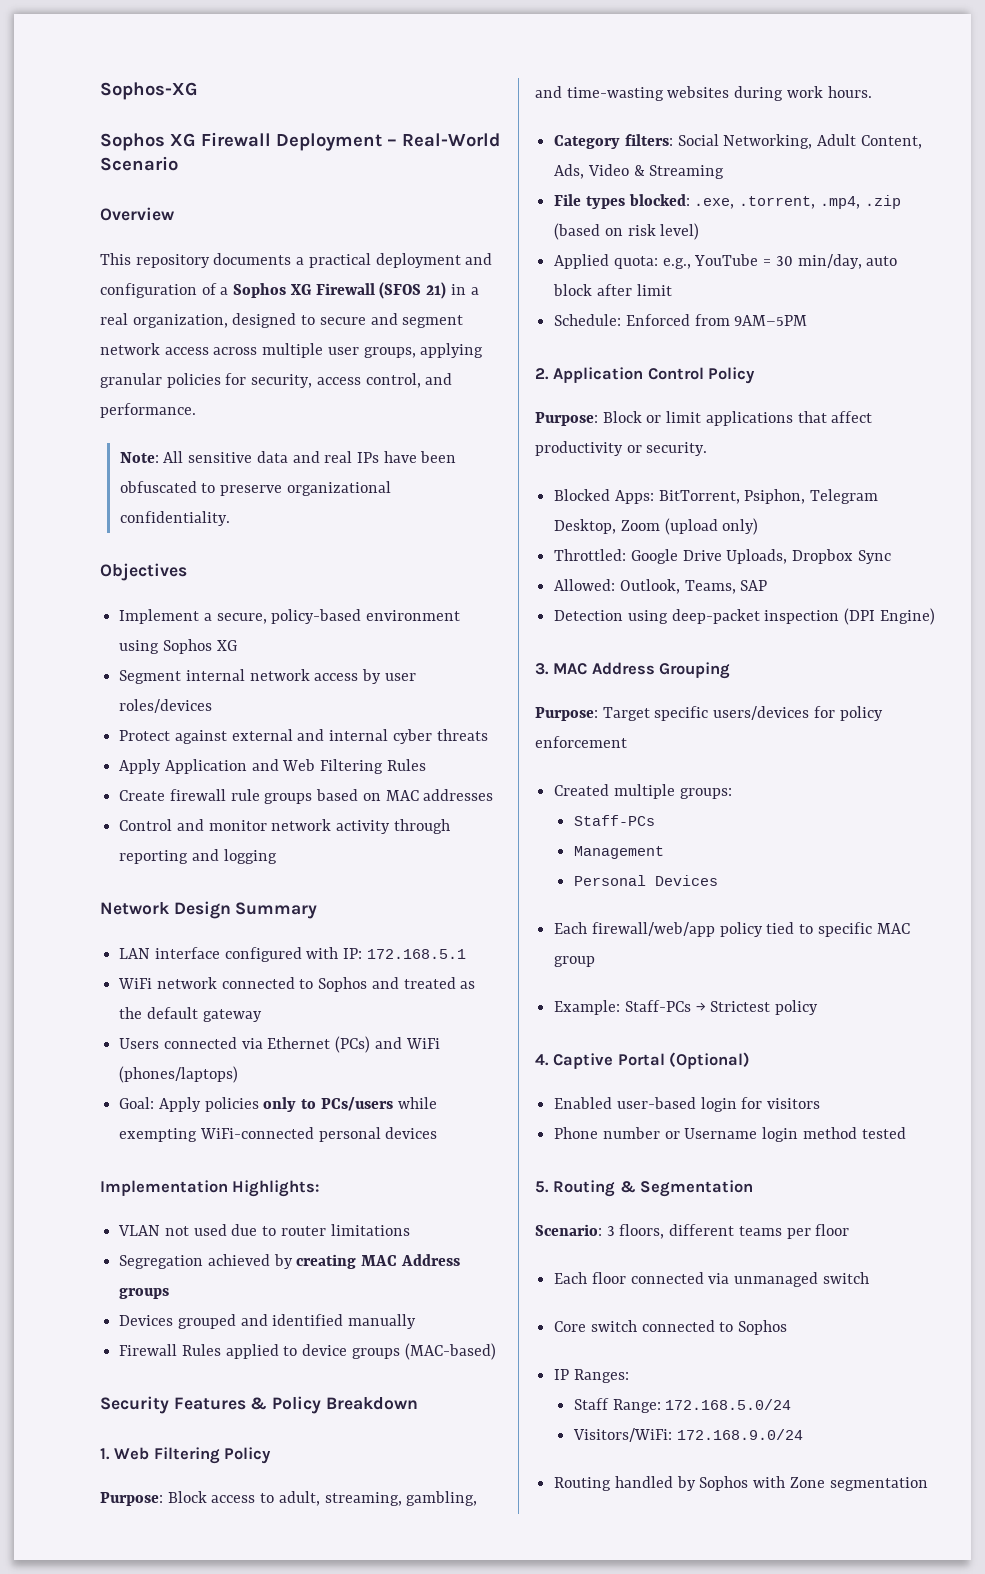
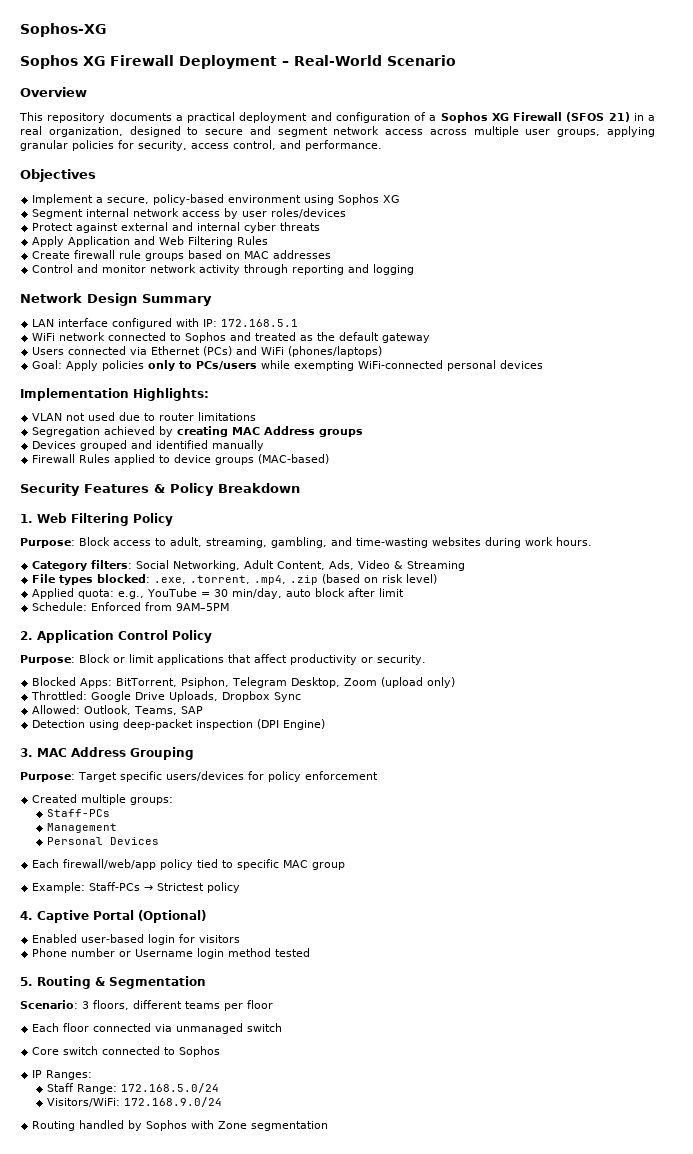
- Note: All sensitive data and real IPs have been obfuscated to preserve organizational confidentiality.

